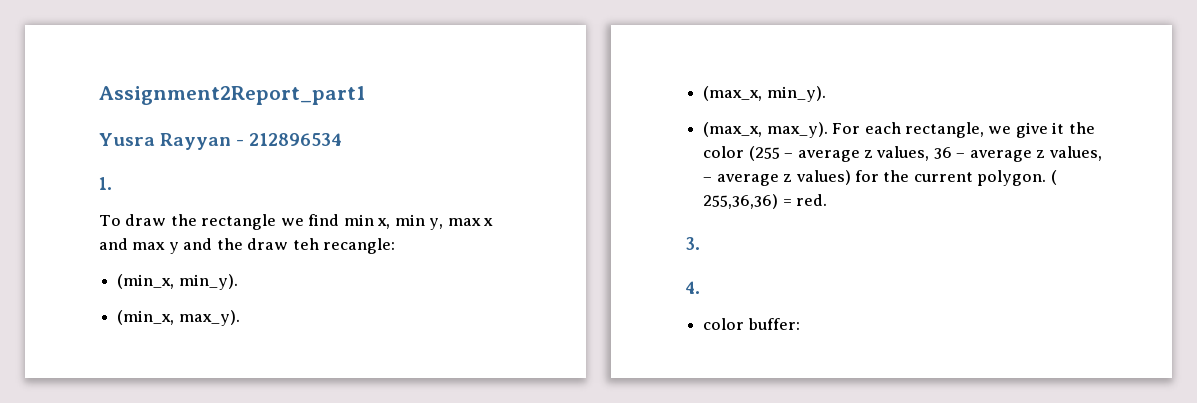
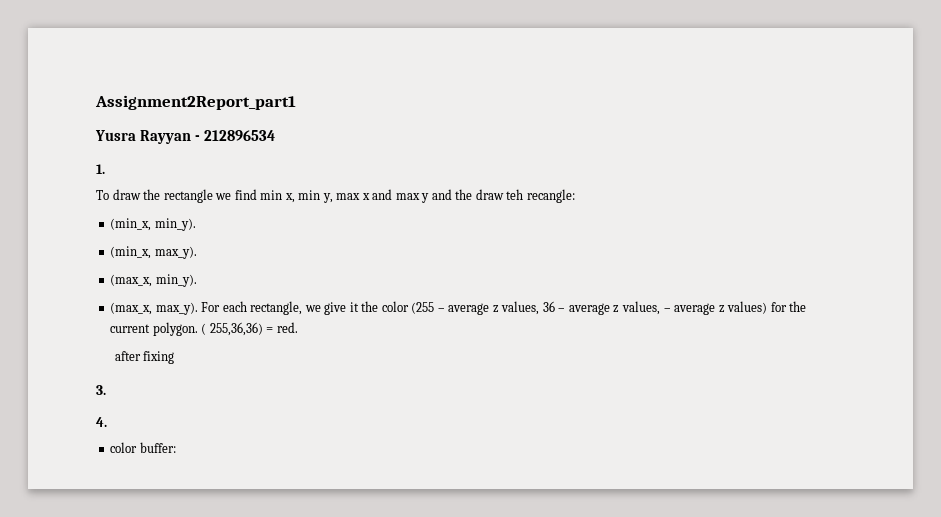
+ after fixing

